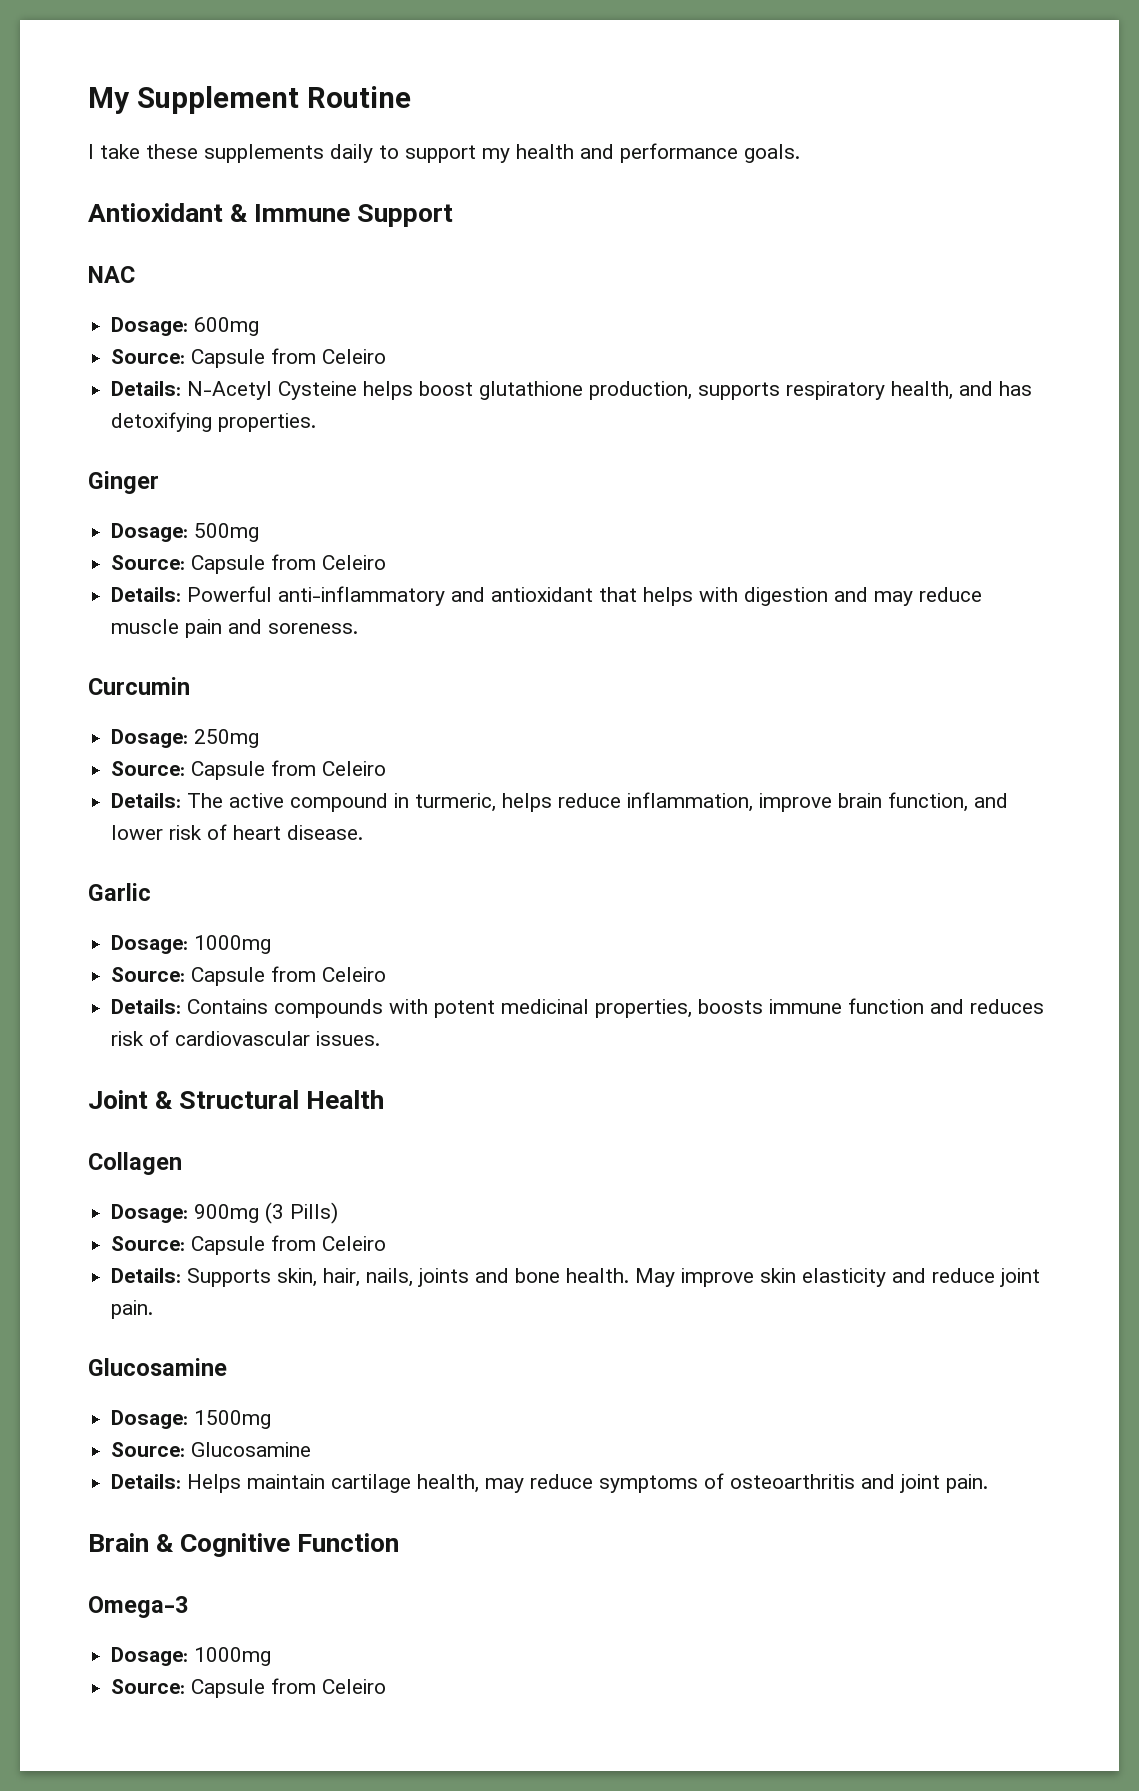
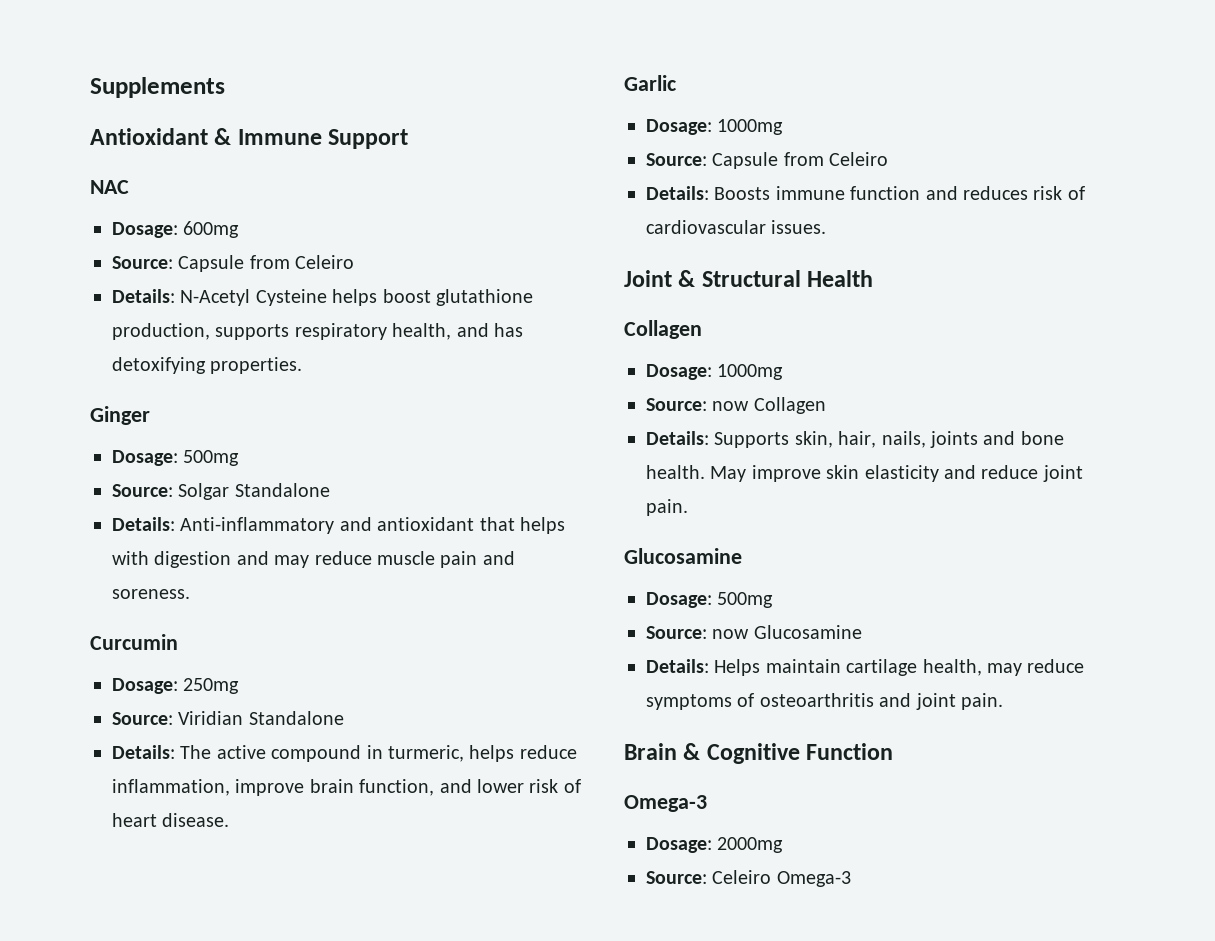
- My Supplement Routine
- I take these supplements daily to support my health and performance goals.
+ Supplements
  Ginger
  Dosage: 500mg
- Source: Capsule from Celeiro
- Details: Powerful anti-inflammatory and antioxidant that helps with digestion and may reduce muscle pain and soreness.
+ Source: Solgar Standalone
+ Details: Anti-inflammatory and antioxidant that helps with digestion and may reduce muscle pain and soreness.
  Dosage: 250mg
- Source: Capsule from Celeiro
+ Source: Viridian Standalone
- Details: Contains compounds with potent medicinal properties, boosts immune function and reduces risk of cardiovascular issues.
+ Details: Boosts immune function and reduces risk of cardiovascular issues.
  Joint & Structural Health
  Collagen
- Dosage: 900mg (3 Pills)
- Source: Capsule from Celeiro
+ Dosage: 1000mg
+ Source: now Collagen
  May improve skin elasticity and reduce joint pain.
  Glucosamine
- Dosage: 1500mg
- Source: Glucosamine
+ Dosage: 500mg
+ Source: now Glucosamine
  Brain & Cognitive Function
  Omega-3
- Dosage: 1000mg
- Source: Capsule from Celeiro
+ Dosage: 2000mg
+ Source: Celeiro Omega-3

